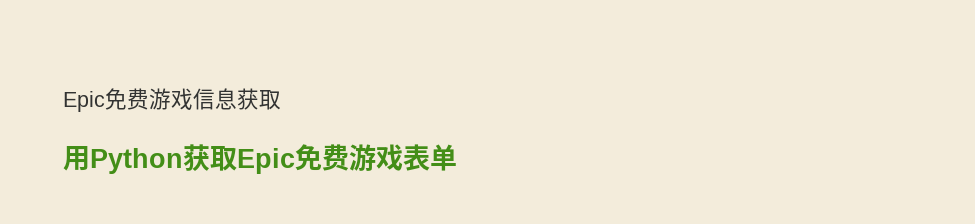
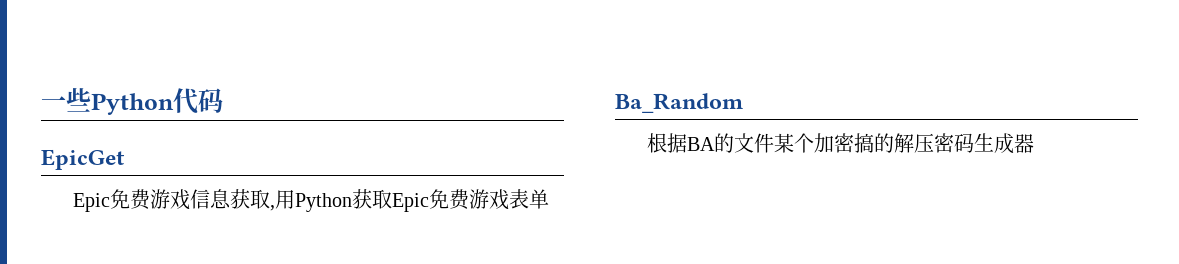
+ 一些Python代码
+ EpicGet
- Epic免费游戏信息获取
- 用Python获取Epic免费游戏表单
+ Epic免费游戏信息获取,用Python获取Epic免费游戏表单
+ Ba_Random
+ 根据BA的文件某个加密搞的解压密码生成器

